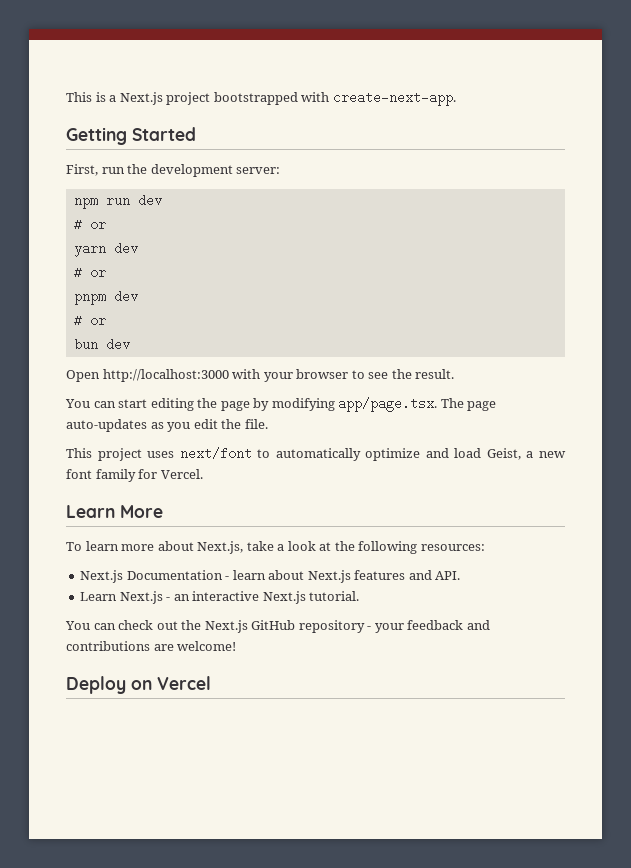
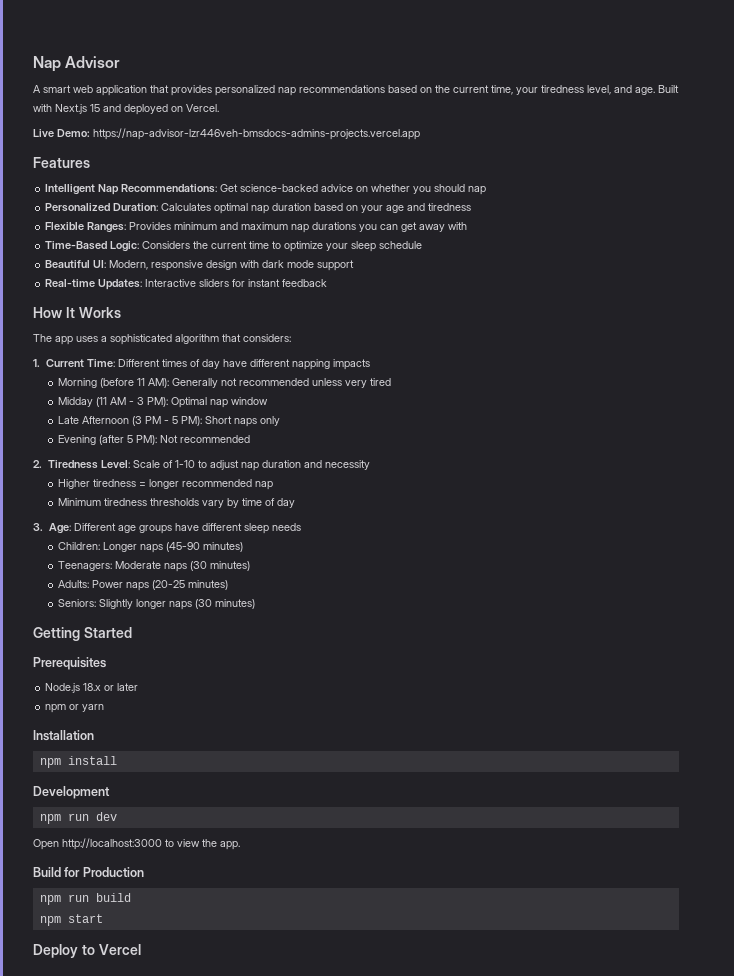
- This is a Next.js project bootstrapped with create-next-app.
+ Nap Advisor
+ A smart web application that provides personalized nap recommendations based on the current time, your tiredness level, and age. Built with Next.js 15 and deployed on Vercel.
+ Live Demo: https://nap-advisor-lzr446veh-bmsdocs-admins-projects.vercel.app
+ Features
+ Intelligent Nap Recommendations: Get science-backed advice on whether you should nap
+ Personalized Duration: Calculates optimal nap duration based on your age and tiredness
+ Flexible Ranges: Provides minimum and maximum nap durations you can get away with
+ Time-Based Logic: Considers the current time to optimize your sleep schedule
+ Beautiful UI: Modern, responsive design with dark mode support
+ Real-time Updates: Interactive sliders for instant feedback
+ How It Works
+ The app uses a sophisticated algorithm that considers:
+ 1. Current Time: Different times of day have different napping impacts
+ Morning (before 11 AM): Generally not recommended unless very tired
+ Midday (11 AM - 3 PM): Optimal nap window
+ Late Afternoon (3 PM - 5 PM): Short naps only
+ Evening (after 5 PM): Not recommended
+ 2. Tiredness Level: Scale of 1-10 to adjust nap duration and necessity
+ Higher tiredness = longer recommended nap
+ Minimum tiredness thresholds vary by time of day
+ 3. Age: Different age groups have different sleep needs
+ Children: Longer naps (45-90 minutes)
+ Teenagers: Moderate naps (30 minutes)
+ Adults: Power naps (20-25 minutes)
+ Seniors: Slightly longer naps (30 minutes)
  Getting Started
- First, run the development server:
+ Prerequisites
+ Node.js 18.x or later
+ npm or yarn
+ Installation
+ npm install
+ Development
  npm run dev
- # or
- yarn dev
- # or
- pnpm dev
- # or
- bun dev
- Open http://localhost:3000 with your browser to see the result.
- You can start editing the page by modifying app/page.tsx. The page auto-updates as you edit the file.
- This project uses next/font to automatically optimize and load Geist, a new font family for Vercel.
- Learn More
- To learn more about Next.js, take a look at the following resources:
- Next.js Documentation - learn about Next.js features and API.
- Learn Next.js - an interactive Next.js tutorial.
- You can check out the Next.js GitHub repository - your feedback and contributions are welcome!
+ Open http://localhost:3000 to view the app.
+ Build for Production
+ npm run build
+ npm start
- Deploy on Vercel
+ Deploy to Vercel

